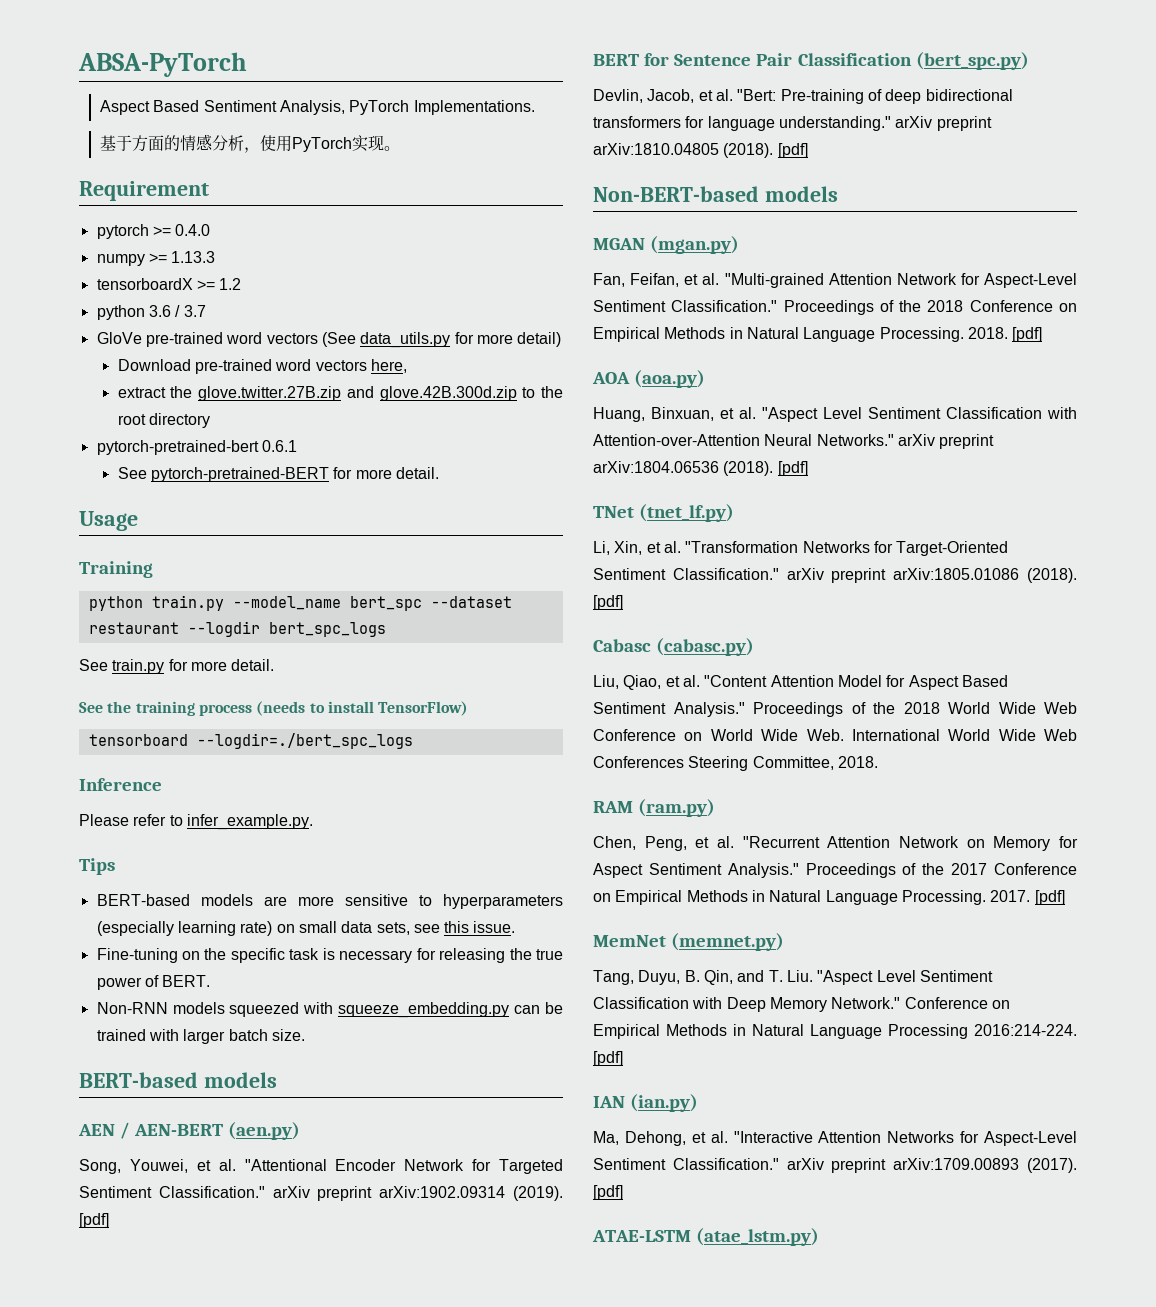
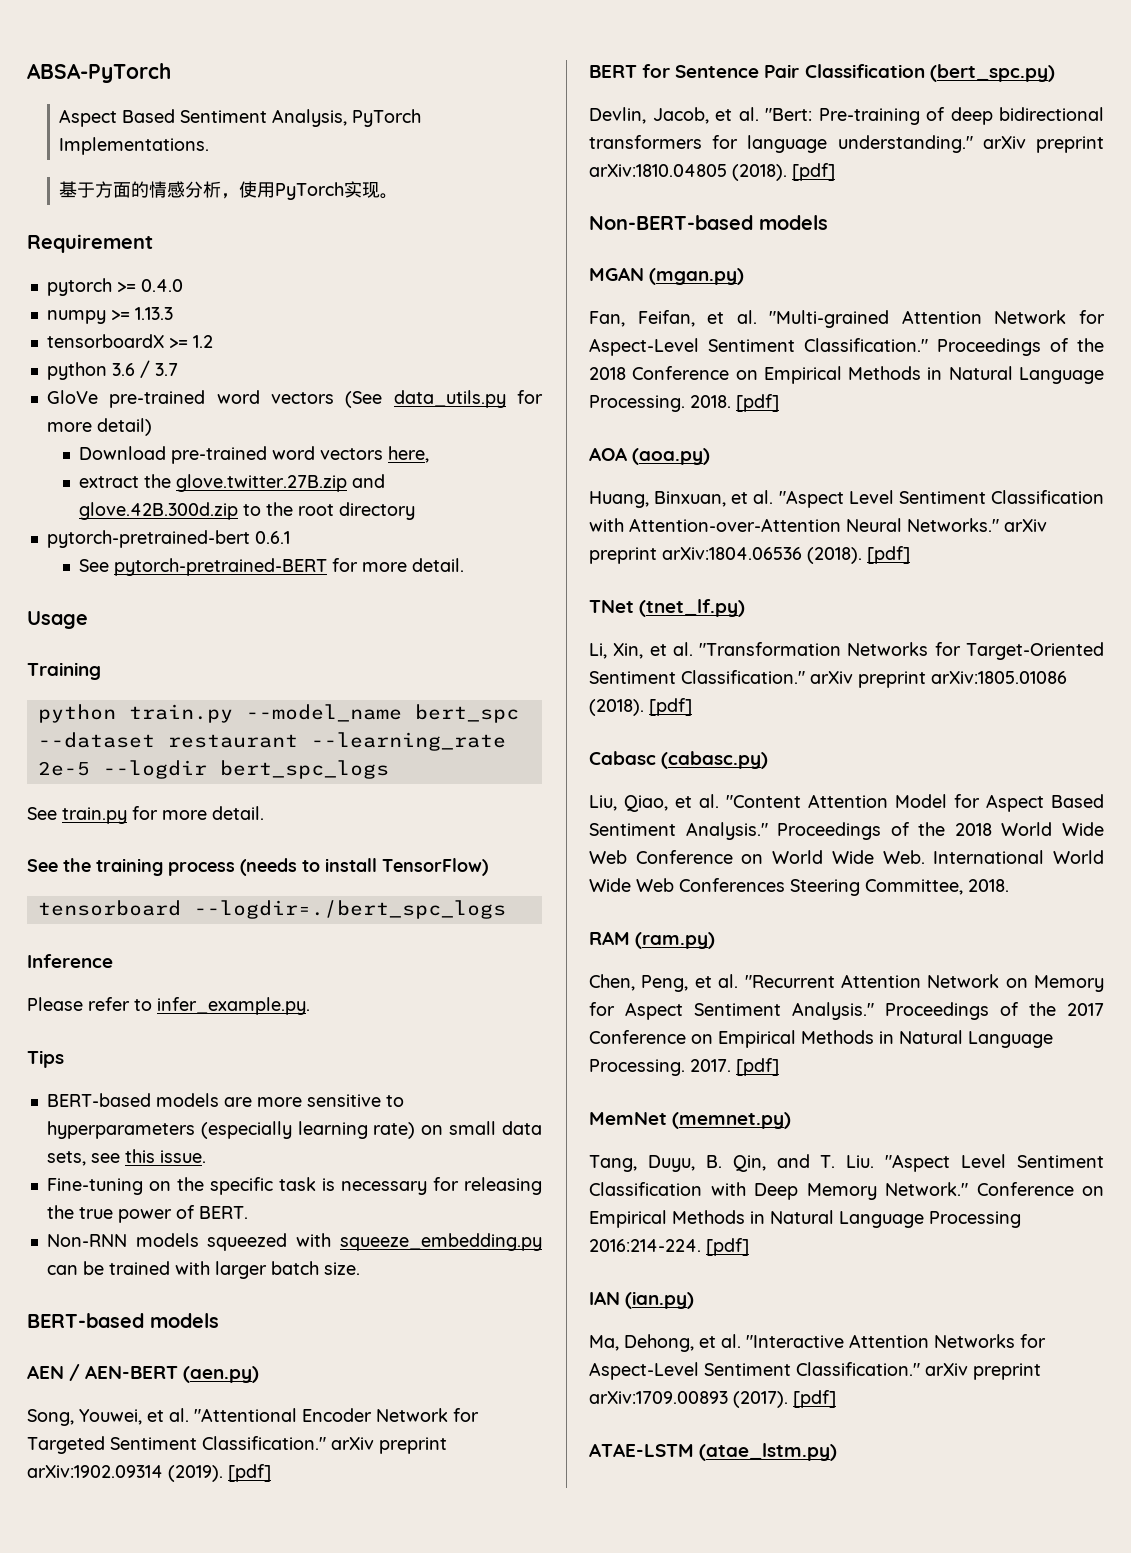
- python train.py --model_name bert_spc --dataset restaurant --logdir bert_spc_logs
+ python train.py --model_name bert_spc --dataset restaurant --learning_rate 2e-5 --logdir bert_spc_logs

